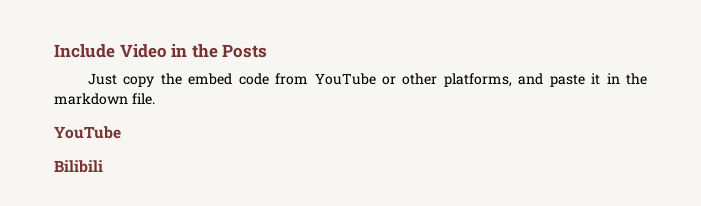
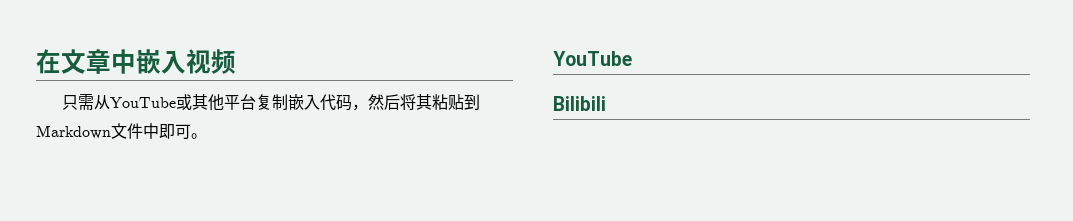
- Include Video in the Posts
- Just copy the embed code from YouTube or other platforms, and paste it in the markdown file.
+ 在文章中嵌入视频
+ 只需从YouTube或其他平台复制嵌入代码，然后将其粘贴到Markdown文件中即可。

